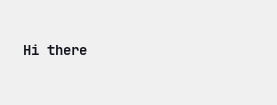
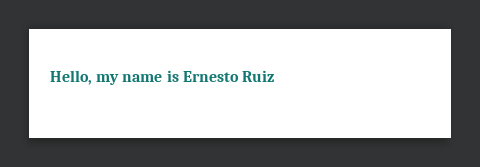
- Hi there
+ Hello, my name is Ernesto Ruiz

